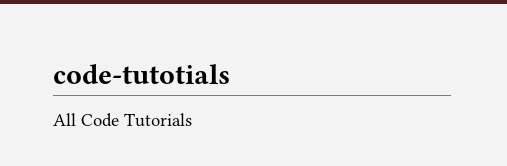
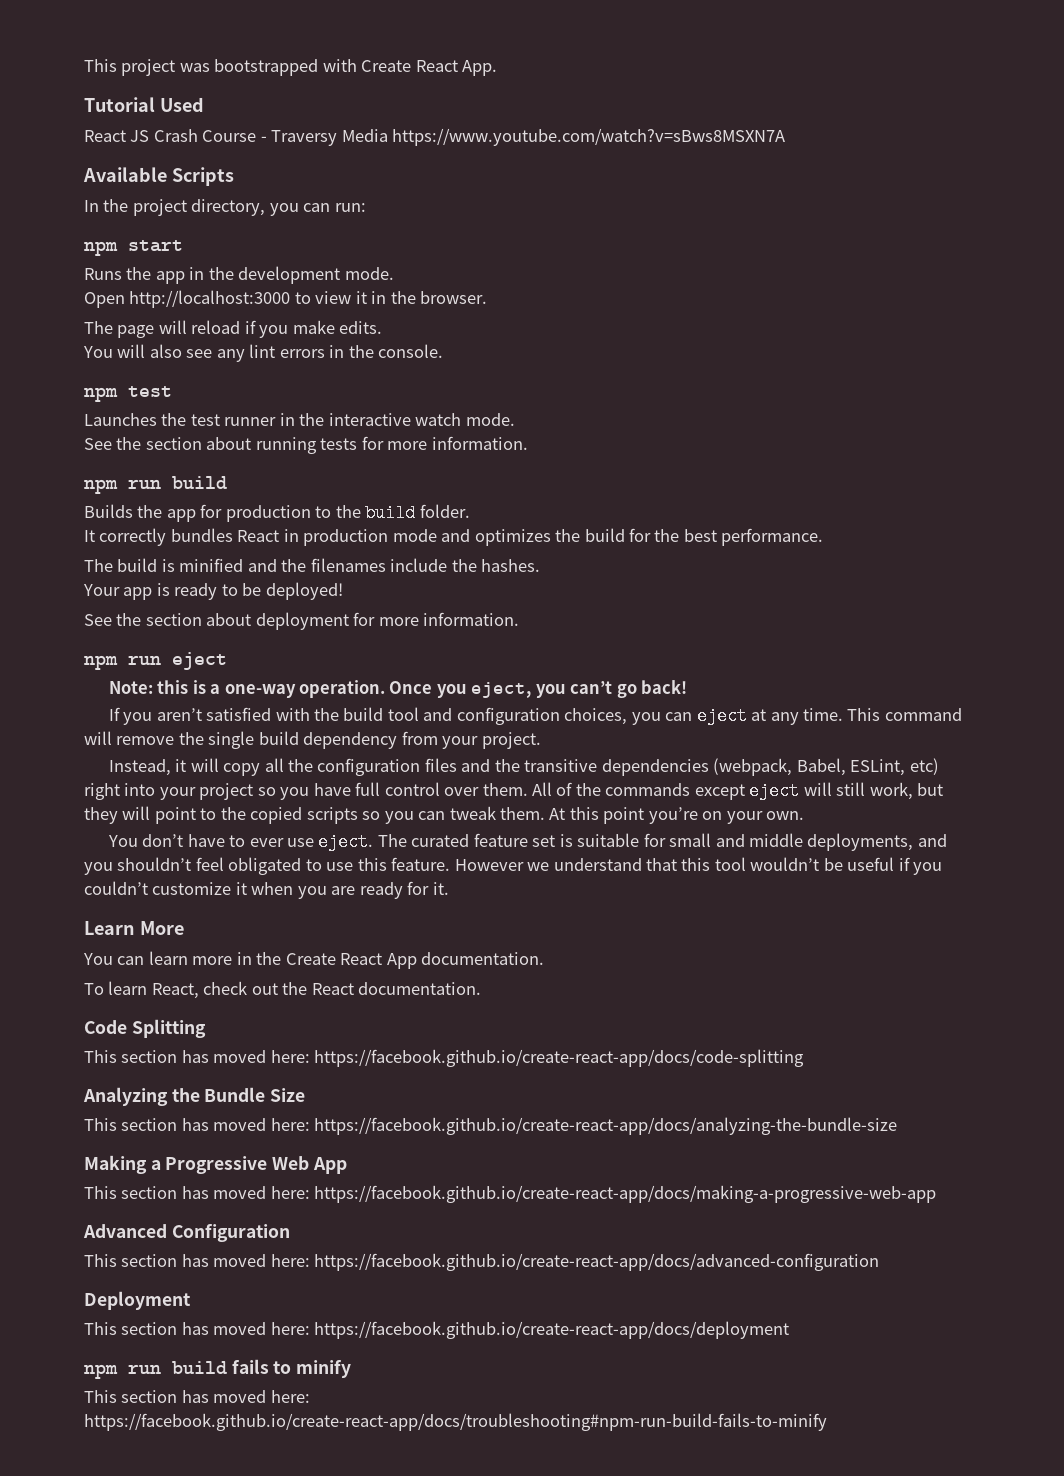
- code-tutotials
- All Code Tutorials
+ This project was bootstrapped with Create React App.
+ Tutorial Used
+ React JS Crash Course - Traversy Media https://www.youtube.com/watch?v=sBws8MSXN7A
+ Available Scripts
+ In the project directory, you can run:
+ npm start
+ Runs the app in the development mode.
+ Open http://localhost:3000 to view it in the browser.
+ The page will reload if you make edits.
+ You will also see any lint errors in the console.
+ npm test
+ Launches the test runner in the interactive watch mode.
+ See the section about running tests for more information.
+ npm run build
+ Builds the app for production to the build folder.
+ It correctly bundles React in production mode and optimizes the build for the best performance.
+ The build is minified and the filenames include the hashes.
+ Your app is ready to be deployed!
+ See the section about deployment for more information.
+ npm run eject
+ Note: this is a one-way operation. Once you eject, you can’t go back!
+ If you aren’t satisfied with the build tool and configuration choices, you can eject at any time. This command will remove the single build dependency from your project.
+ Instead, it will copy all the configuration files and the transitive dependencies (webpack, Babel, ESLint, etc) right into your project so you have full control over them. All of the commands except eject will still work, but they will point to the copied scripts so you can tweak them. At this point you’re on your own.
+ You don’t have to ever use eject. The curated feature set is suitable for small and middle deployments, and you shouldn’t feel obligated to use this feature. However we understand that this tool wouldn’t be useful if you couldn’t customize it when you are ready for it.
+ Learn More
+ You can learn more in the Create React App documentation.
+ To learn React, check out the React documentation.
+ Code Splitting
+ This section has moved here: https://facebook.github.io/create-react-app/docs/code-splitting
+ Analyzing the Bundle Size
+ This section has moved here: https://facebook.github.io/create-react-app/docs/analyzing-the-bundle-size
+ Making a Progressive Web App
+ This section has moved here: https://facebook.github.io/create-react-app/docs/making-a-progressive-web-app
+ Advanced Configuration
+ This section has moved here: https://facebook.github.io/create-react-app/docs/advanced-configuration
+ Deployment
+ This section has moved here: https://facebook.github.io/create-react-app/docs/deployment
+ npm run build fails to minify
+ This section has moved here: https://facebook.github.io/create-react-app/docs/troubleshooting#npm-run-build-fails-to-minify

